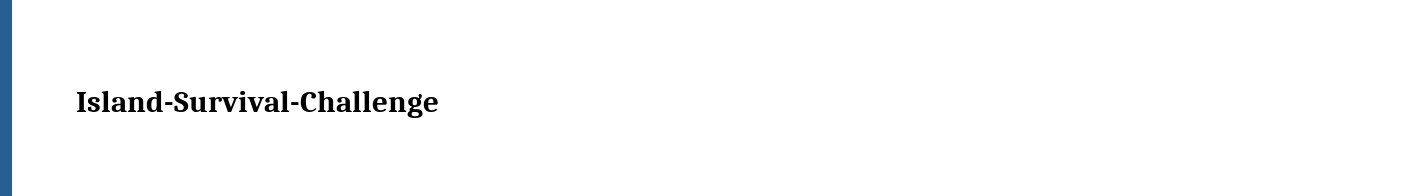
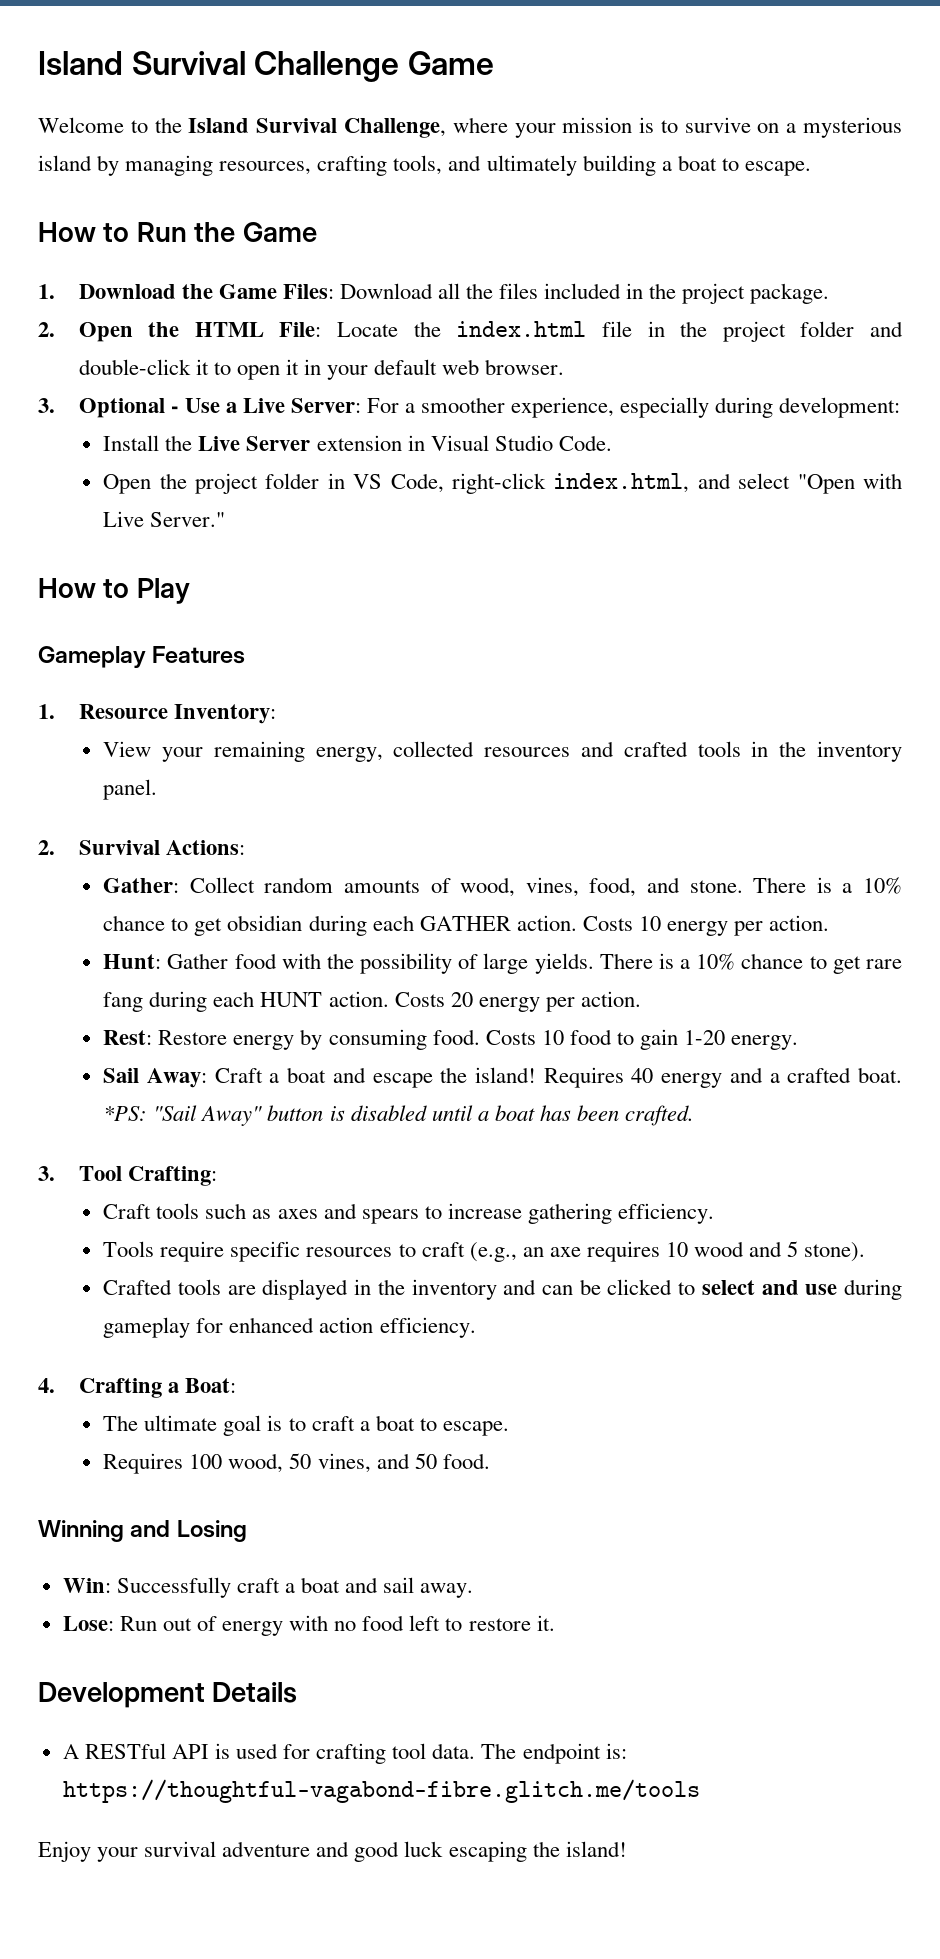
- Island-Survival-Challenge
+ Island Survival Challenge Game
+ Welcome to the Island Survival Challenge, where your mission is to survive on a mysterious island by managing resources, crafting tools, and ultimately building a boat to escape.
+ How to Run the Game
+ 1. Download the Game Files: Download all the files included in the project package.
+ 2. Open the HTML File: Locate the index.html file in the project folder and double-click it to open it in your default web browser.
+ 3. Optional - Use a Live Server: For a smoother experience, especially during development:
+ Install the Live Server extension in Visual Studio Code.
+ Open the project folder in VS Code, right-click index.html, and select "Open with Live Server."
+ How to Play
+ Gameplay Features
+ 1. Resource Inventory:
+ View your remaining energy, collected resources and crafted tools in the inventory panel.
+ 2. Survival Actions:
+ Gather: Collect random amounts of wood, vines, food, and stone. There is a 10% chance to get obsidian during each GATHER action. Costs 10 energy per action.
+ Hunt: Gather food with the possibility of large yields. There is a 10% chance to get rare fang during each HUNT action. Costs 20 energy per action.
+ Rest: Restore energy by consuming food. Costs 10 food to gain 1-20 energy.
+ Sail Away: Craft a boat and escape the island! Requires 40 energy and a crafted boat. *PS: "Sail Away" button is disabled until a boat has been crafted.
+ 3. Tool Crafting:
+ Craft tools such as axes and spears to increase gathering efficiency.
+ Tools require specific resources to craft (e.g., an axe requires 10 wood and 5 stone).
+ Crafted tools are displayed in the inventory and can be clicked to select and use during gameplay for enhanced action efficiency.
+ 4. Crafting a Boat:
+ The ultimate goal is to craft a boat to escape.
+ Requires 100 wood, 50 vines, and 50 food.
+ Winning and Losing
+ Win: Successfully craft a boat and sail away.
+ Lose: Run out of energy with no food left to restore it.
+ Development Details
+ A RESTful API is used for crafting tool data. The endpoint is: https://thoughtful-vagabond-fibre.glitch.me/tools
+ Enjoy your survival adventure and good luck escaping the island!

